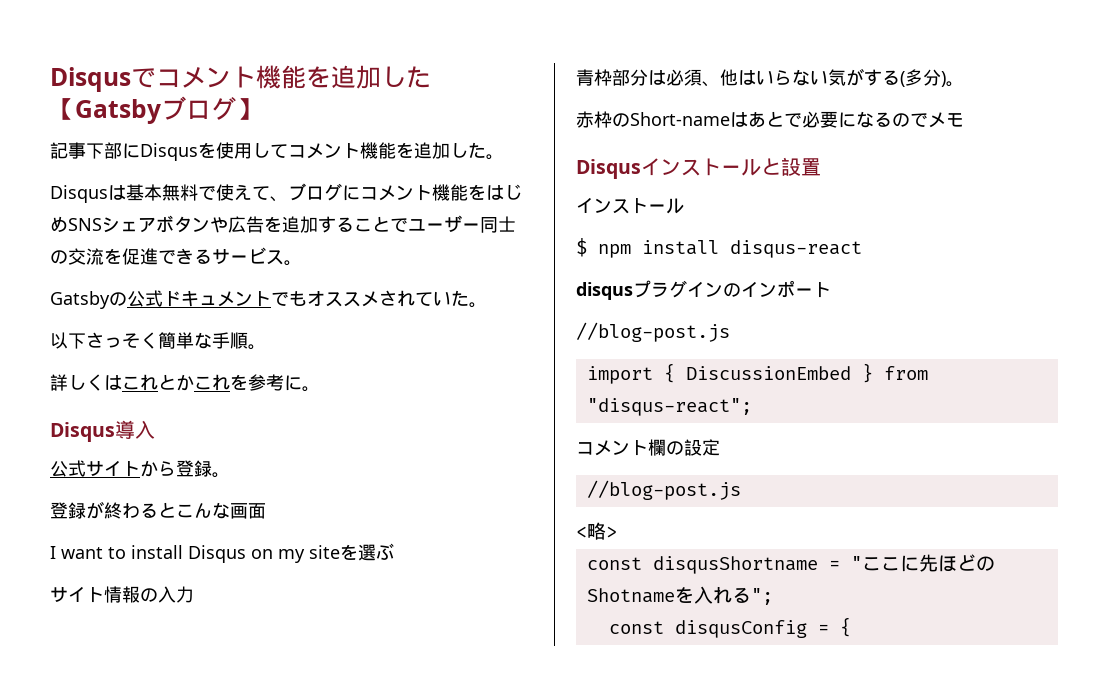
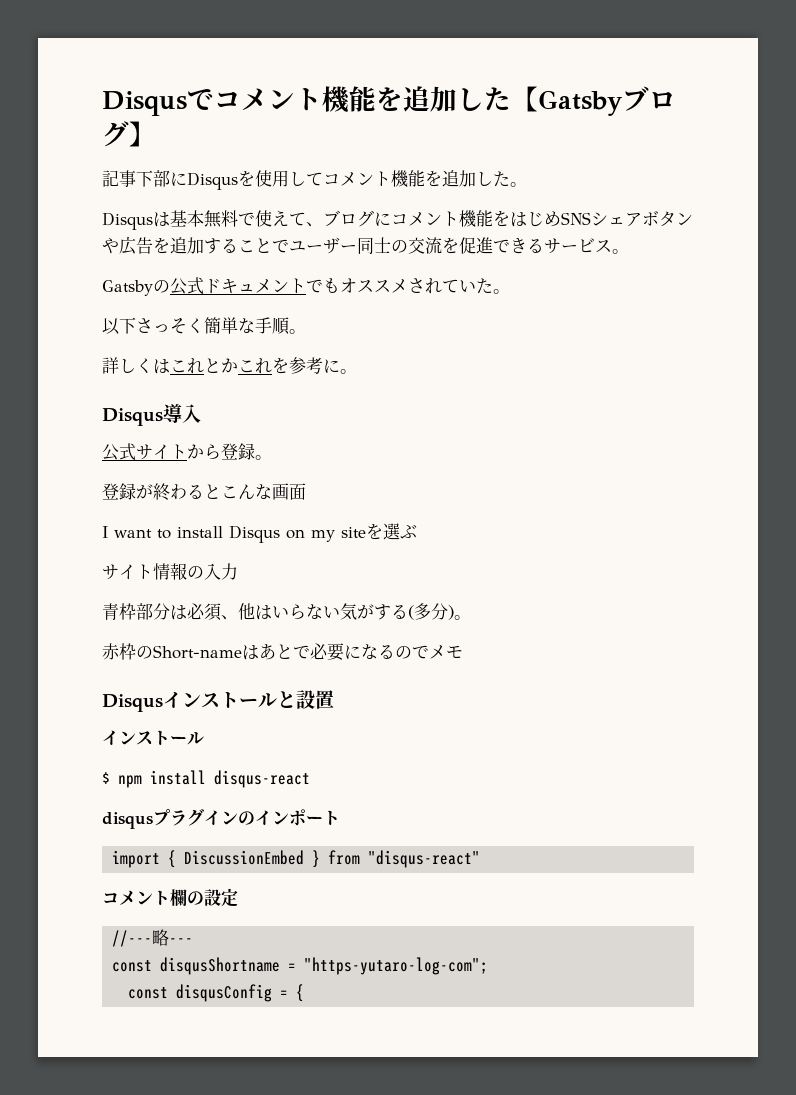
  disqusプラグインのインポート
- //blog-post.js
- import { DiscussionEmbed } from "disqus-react";
+ import { DiscussionEmbed } from "disqus-react"
  コメント欄の設定
- //blog-post.js
- <略>
+ //---略---
- const disqusShortname = "ここに先ほどのShotnameを入れる";
+ const disqusShortname = "https-yutaro-log-com";

